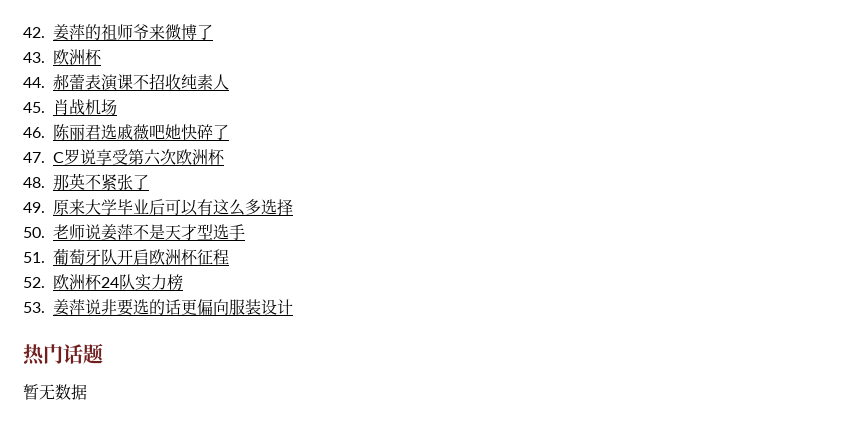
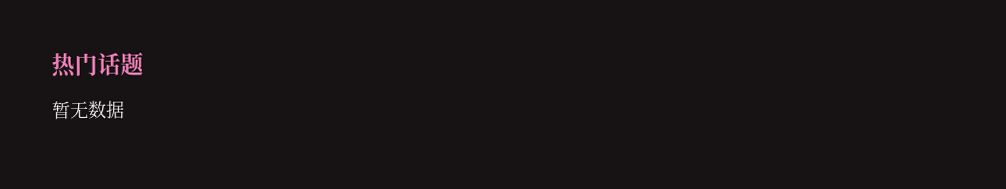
- 42.姜萍的祖师爷来微博了
- 43.欧洲杯
- 44.郝蕾表演课不招收纯素人
- 45.肖战机场
- 46.陈丽君选戚薇吧她快碎了
- 47. C罗说享受第六次欧洲杯
- 48.那英不紧张了
- 49.原来大学毕业后可以有这么多选择
- 50.老师说姜萍不是天才型选手
- 51.葡萄牙队开启欧洲杯征程
- 52.欧洲杯24队实力榜
- 53.姜萍说非要选的话更偏向服装设计

